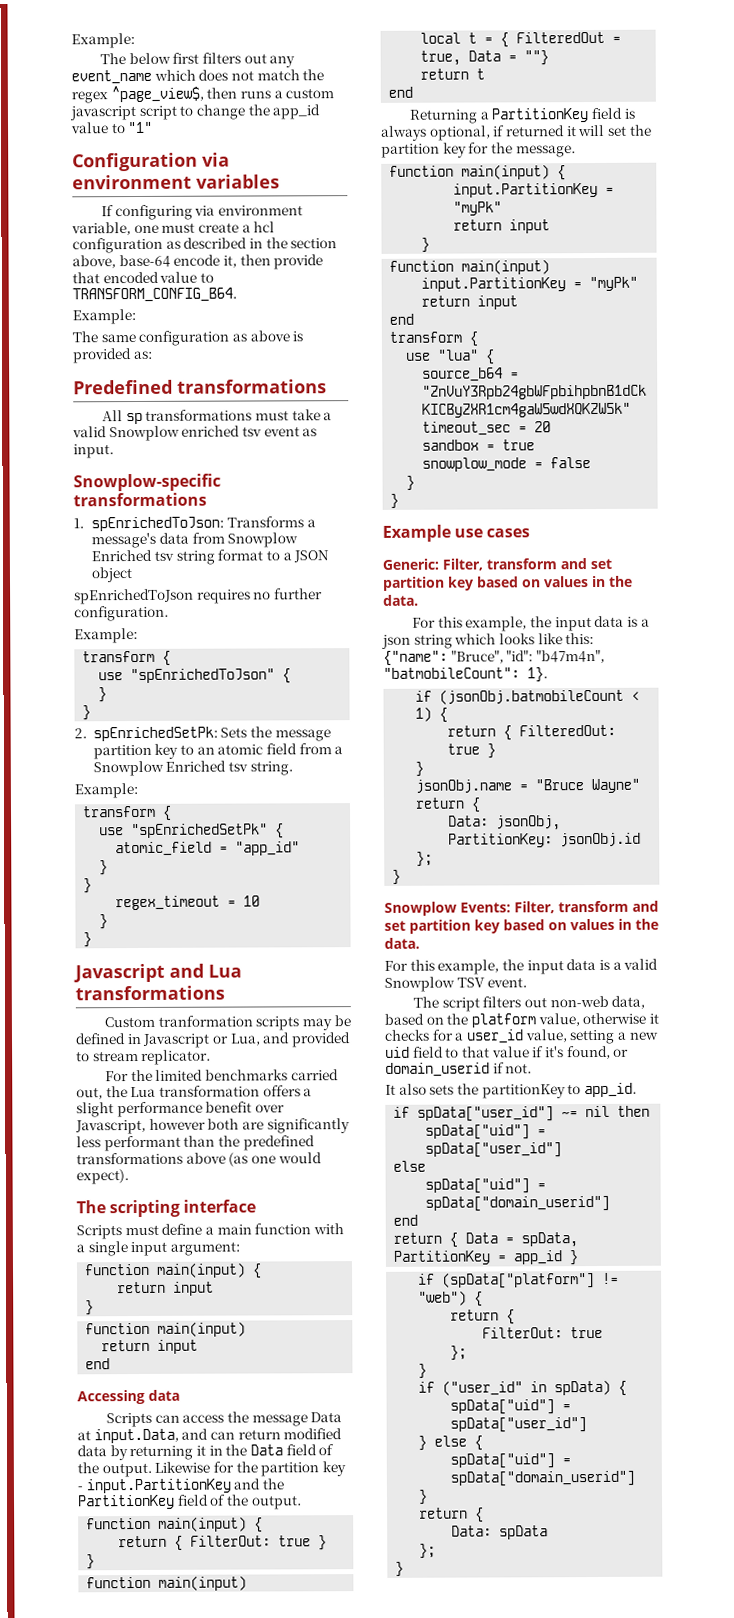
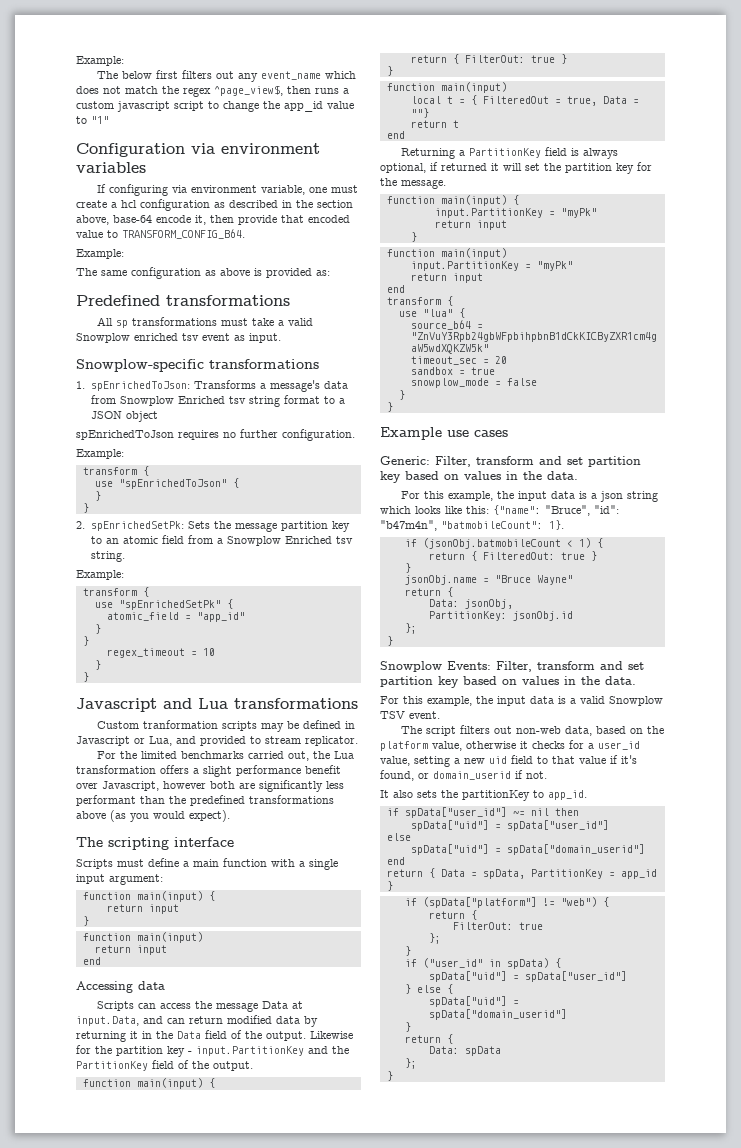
- For the limited benchmarks carried out, the Lua transformation offers a slight performance benefit over Javascript, however both are significantly less performant than the predefined transformations above (as one would expect).
+ For the limited benchmarks carried out, the Lua transformation offers a slight performance benefit over Javascript, however both are significantly less performant than the predefined transformations above (as you would expect).

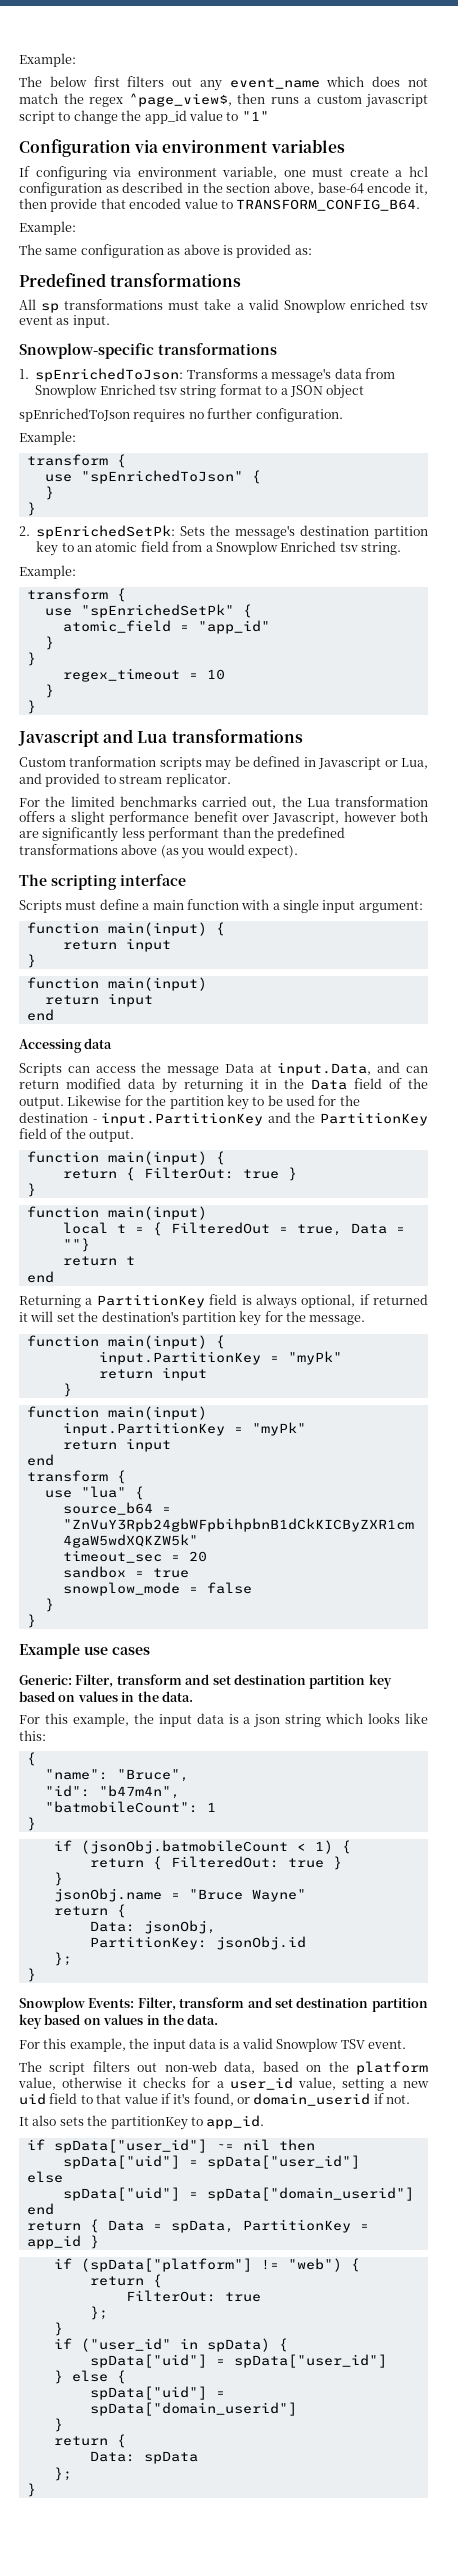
- 2. spEnrichedSetPk: Sets the message partition key to an atomic field from a Snowplow Enriched tsv string.
+ 2. spEnrichedSetPk: Sets the message's destination partition key to an atomic field from a Snowplow Enriched tsv string.
- Likewise for the partition key - input.PartitionKey and the PartitionKey field of the output.
+ Likewise for the partition key to be used for the destination - input.PartitionKey and the PartitionKey field of the output.
- Returning a PartitionKey field is always optional, if returned it will set the partition key for the message.
+ Returning a PartitionKey field is always optional, if returned it will set the destination's partition key for the message.
- Generic: Filter, transform and set partition key based on values in the data.
+ Generic: Filter, transform and set destination partition key based on values in the data.
- For this example, the input data is a json string which looks like this: {"name": "Bruce", "id": "b47m4n", "batmobileCount": 1}.
+ For this example, the input data is a json string which looks like this:
+ {
+ "name": "Bruce",
+ "id": "b47m4n",
+ "batmobileCount": 1
+ }
- Snowplow Events: Filter, transform and set partition key based on values in the data.
+ Snowplow Events: Filter, transform and set destination partition key based on values in the data.

